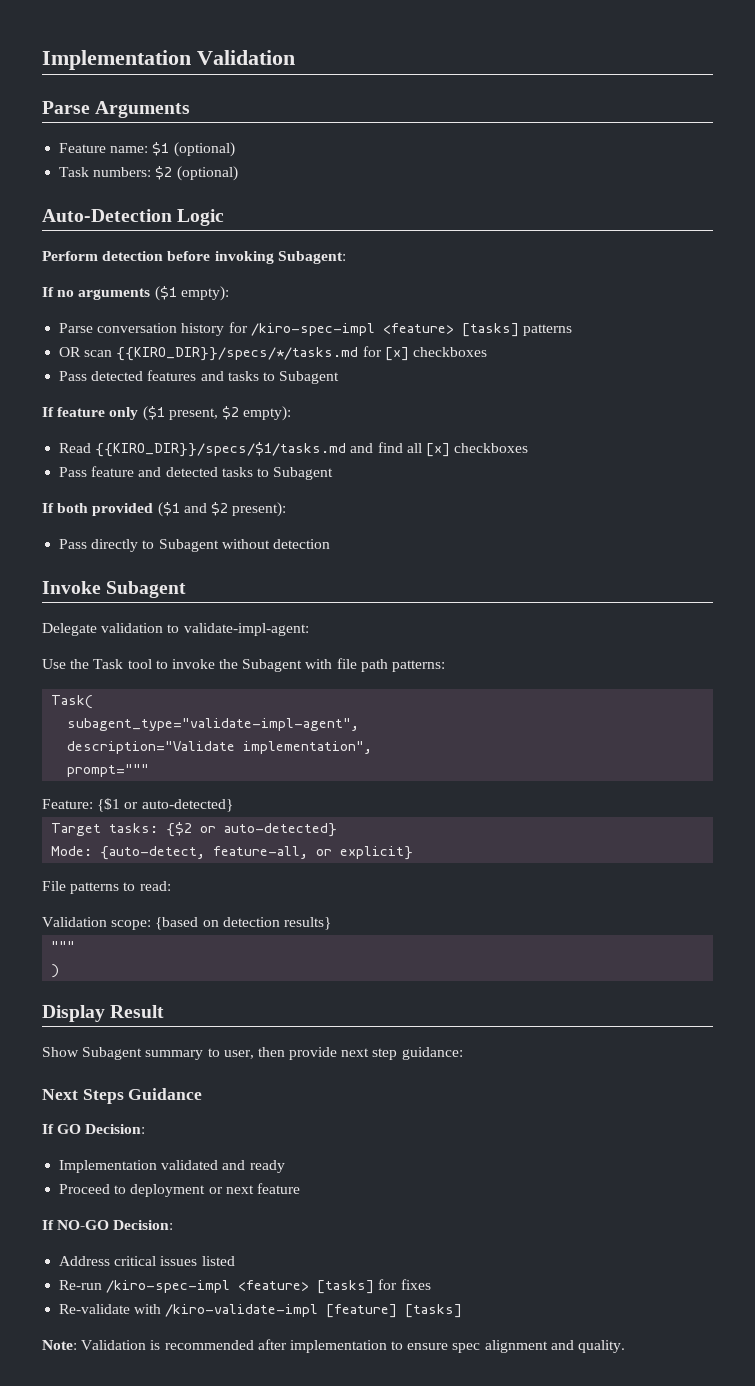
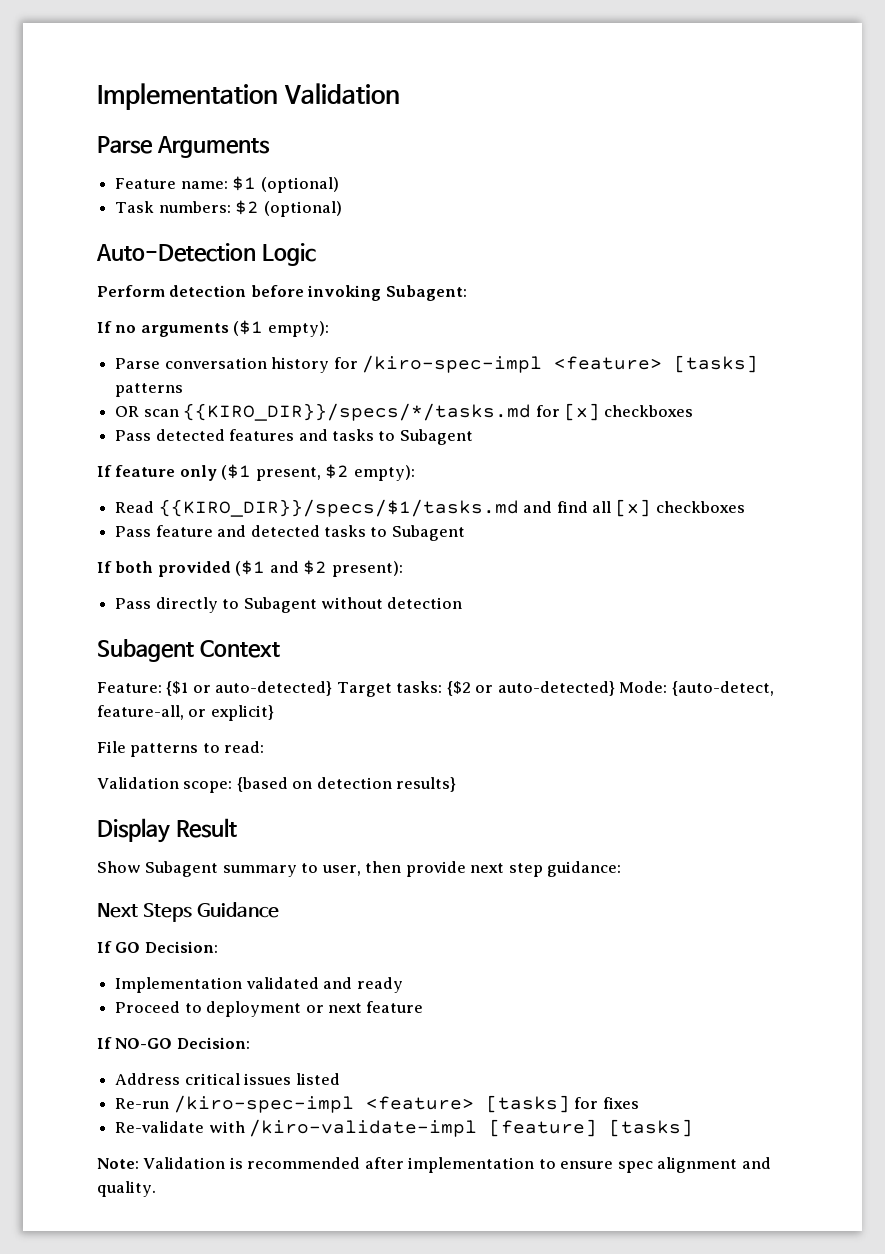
- Invoke Subagent
- Delegate validation to validate-impl-agent:
- Use the Task tool to invoke the Subagent with file path patterns:
- Task(
- subagent_type="validate-impl-agent",
- description="Validate implementation",
- prompt="""
+ Subagent Context
- Feature: {$1 or auto-detected}
- Target tasks: {$2 or auto-detected}
- Mode: {auto-detect, feature-all, or explicit}
+ Feature: {$1 or auto-detected} Target tasks: {$2 or auto-detected} Mode: {auto-detect, feature-all, or explicit}
- """
- )

